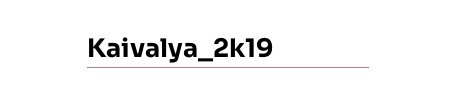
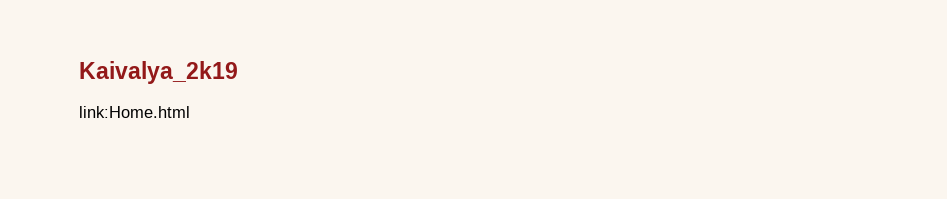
+ link:Home.html

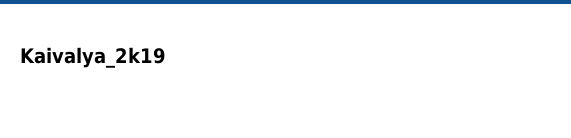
- link:Home.html

